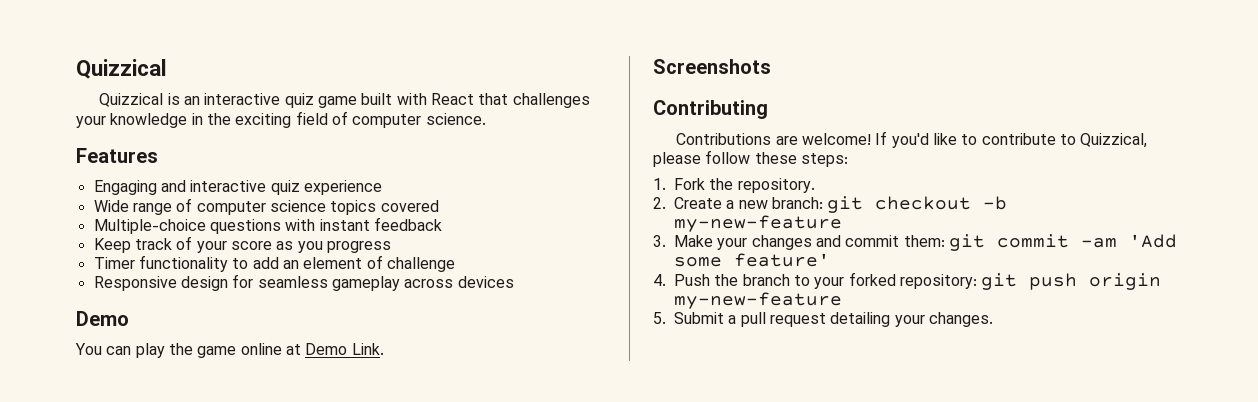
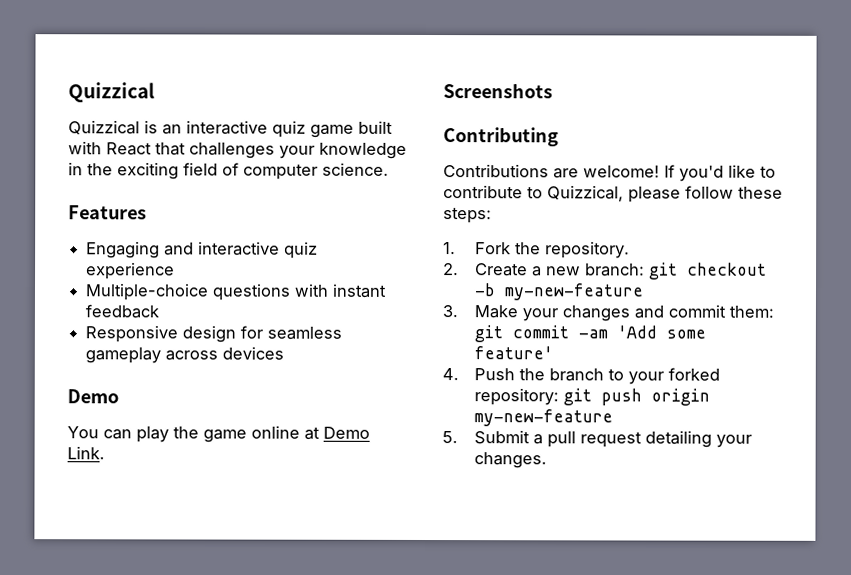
- Wide range of computer science topics covered
- Keep track of your score as you progress
- Timer functionality to add an element of challenge

